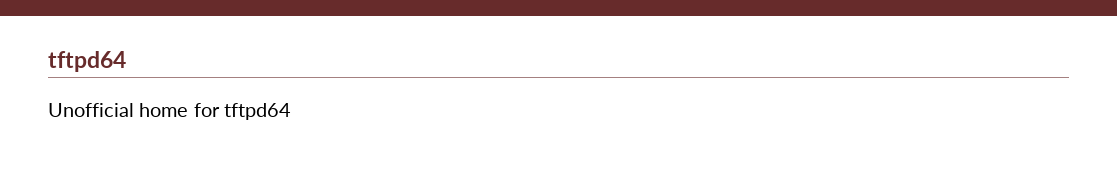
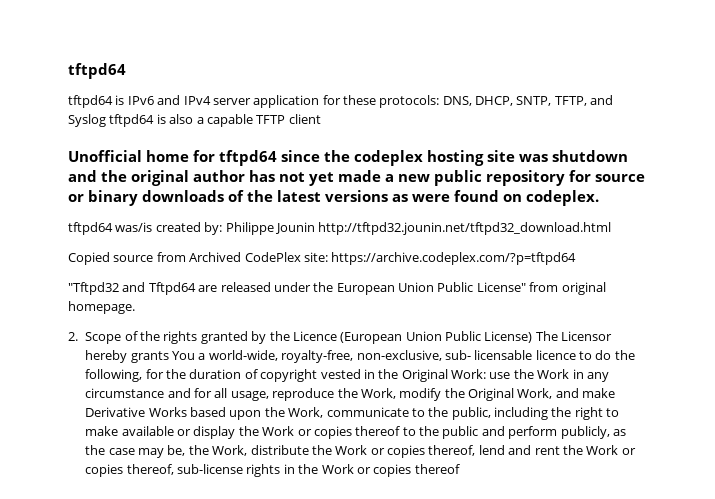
- Unofficial home for tftpd64
+ tftpd64 is IPv6 and IPv4 server application for these protocols: DNS, DHCP, SNTP, TFTP, and Syslog tftpd64 is also a capable TFTP client
+ Unofficial home for tftpd64 since the codeplex hosting site was shutdown and the original author has not yet made a new public repository for source or binary downloads of the latest versions as were found on codeplex.
+ tftpd64 was/is created by: Philippe Jounin http://tftpd32.jounin.net/tftpd32_download.html
+ Copied source from Archived CodePlex site: https://archive.codeplex.com/?p=tftpd64
+ "Tftpd32 and Tftpd64 are released under the European Union Public License" from original homepage.
+ 2. Scope of the rights granted by the Licence (European Union Public License) The Licensor hereby grants You a world-wide, royalty-free, non-exclusive, sub- licensable licence to do the following, for the duration of copyright vested in the Original Work: use the Work in any circumstance and for all usage, reproduce the Work, modify the Original Work, and make Derivative Works based upon the Work, communicate to the public, including the right to make available or display the Work or copies thereof to the public and perform publicly, as the case may be, the Work, distribute the Work or copies thereof, lend and rent the Work or copies thereof, sub-license rights in the Work or copies thereof

